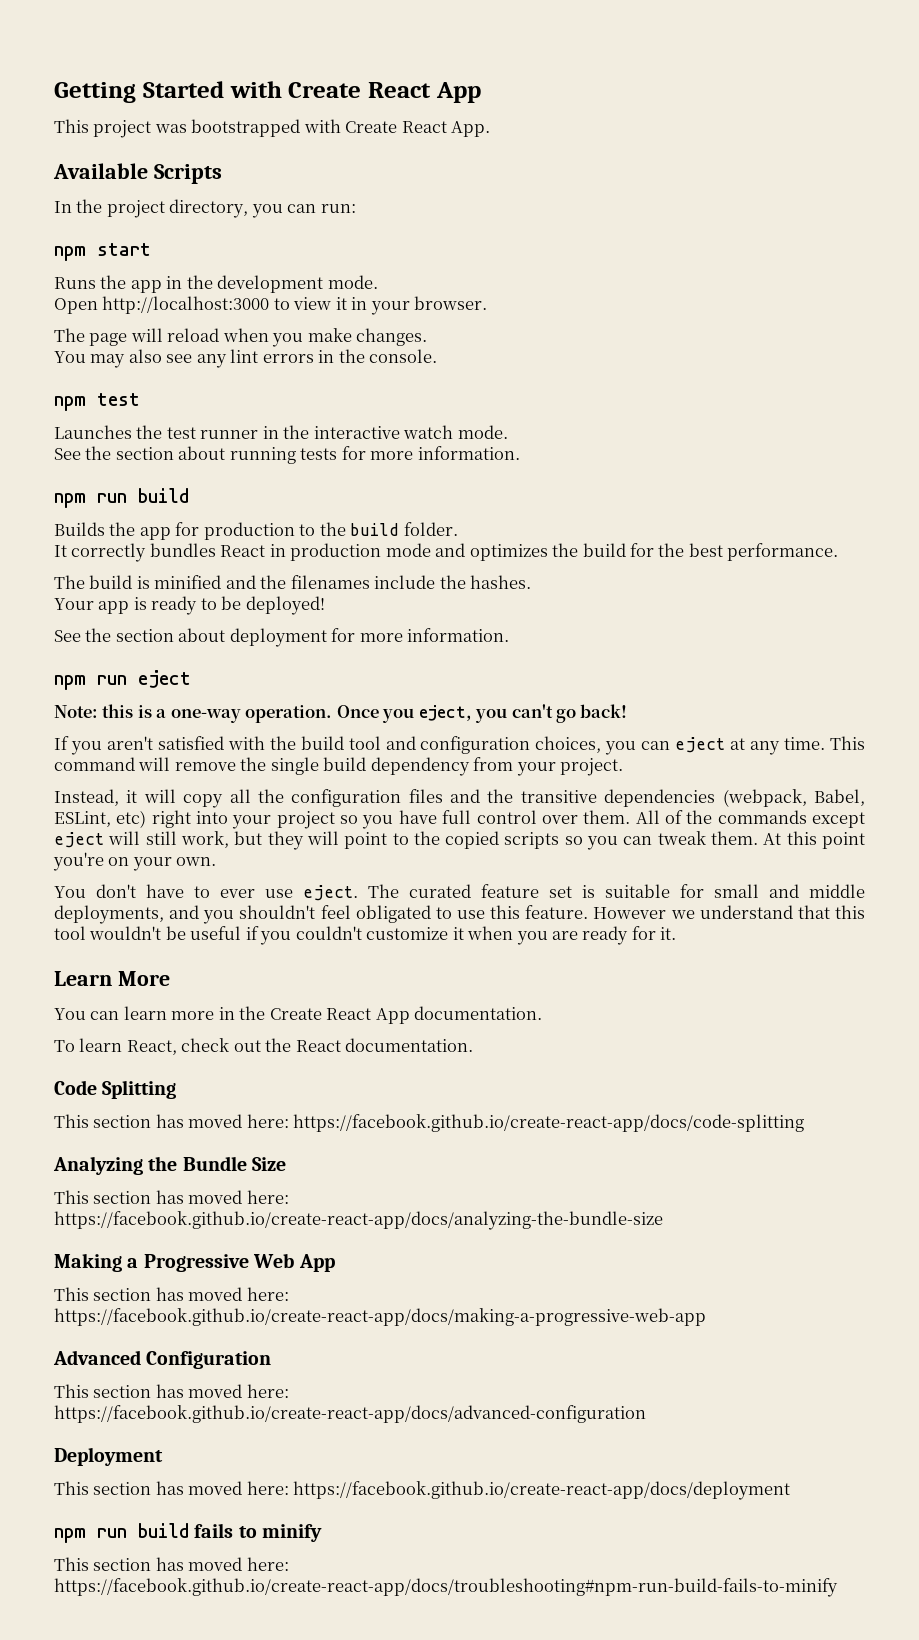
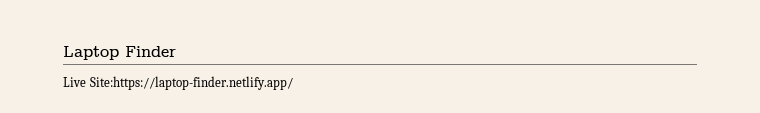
- Getting Started with Create React App
- This project was bootstrapped with Create React App.
- Available Scripts
- In the project directory, you can run:
- npm start
- Runs the app in the development mode.
- Open http://localhost:3000 to view it in your browser.
- The page will reload when you make changes.
- You may also see any lint errors in the console.
- npm test
- Launches the test runner in the interactive watch mode.
- See the section about running tests for more information.
- npm run build
- Builds the app for production to the build folder.
- It correctly bundles React in production mode and optimizes the build for the best performance.
- The build is minified and the filenames include the hashes.
- Your app is ready to be deployed!
- See the section about deployment for more information.
- npm run eject
- Note: this is a one-way operation. Once you eject, you can't go back!
- If you aren't satisfied with the build tool and configuration choices, you can eject at any time. This command will remove the single build dependency from your project.
- Instead, it will copy all the configuration files and the transitive dependencies (webpack, Babel, ESLint, etc) right into your project so you have full control over them. All of the commands except eject will still work, but they will point to the copied scripts so you can tweak them. At this point you're on your own.
- You don't have to ever use eject. The curated feature set is suitable for small and middle deployments, and you shouldn't feel obligated to use this feature. However we understand that this tool wouldn't be useful if you couldn't customize it when you are ready for it.
- Learn More
- You can learn more in the Create React App documentation.
- To learn React, check out the React documentation.
- Code Splitting
- This section has moved here: https://facebook.github.io/create-react-app/docs/code-splitting
- Analyzing the Bundle Size
- This section has moved here: https://facebook.github.io/create-react-app/docs/analyzing-the-bundle-size
- Making a Progressive Web App
- This section has moved here: https://facebook.github.io/create-react-app/docs/making-a-progressive-web-app
- Advanced Configuration
- This section has moved here: https://facebook.github.io/create-react-app/docs/advanced-configuration
- Deployment
- This section has moved here: https://facebook.github.io/create-react-app/docs/deployment
- npm run build fails to minify
- This section has moved here: https://facebook.github.io/create-react-app/docs/troubleshooting#npm-run-build-fails-to-minify
+ Laptop Finder
+ Live Site:https://laptop-finder.netlify.app/

